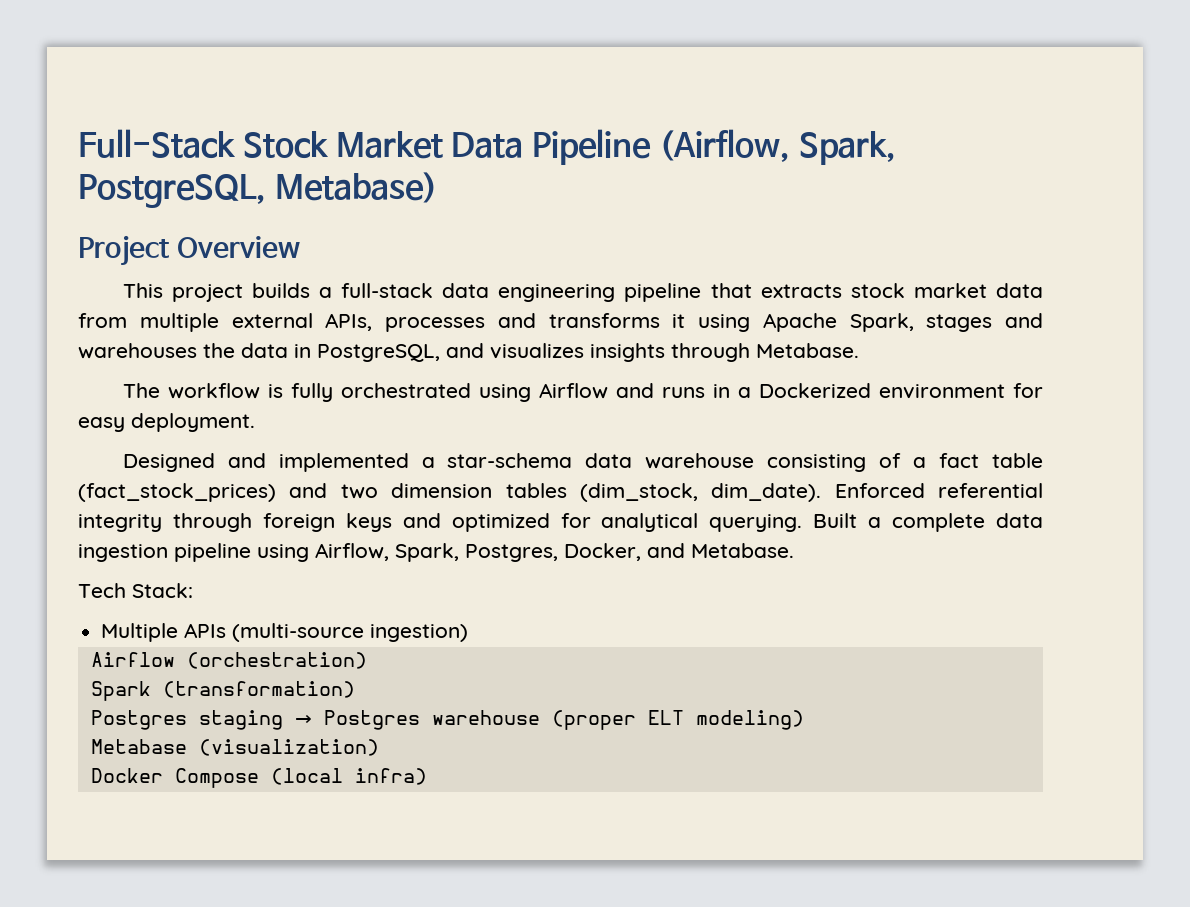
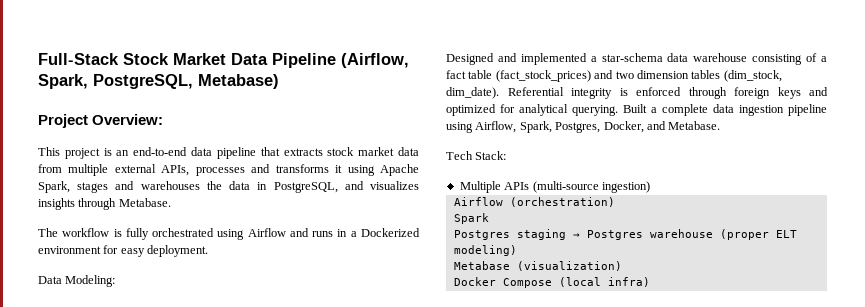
- Project Overview
+ Project Overview:
- This project builds a full-stack data engineering pipeline that extracts stock market data from multiple external APIs, processes and transforms it using Apache Spark, stages and warehouses the data in PostgreSQL, and visualizes insights through Metabase.
+ This project is an end-to-end data pipeline that extracts stock market data from multiple external APIs, processes and transforms it using Apache Spark, stages and warehouses the data in PostgreSQL, and visualizes insights through Metabase.
+ Data Modeling:
- Enforced referential integrity through foreign keys and optimized for analytical querying.
+ Referential integrity is enforced through foreign keys and optimized for analytical querying.
- Spark (transformation)
+ Spark

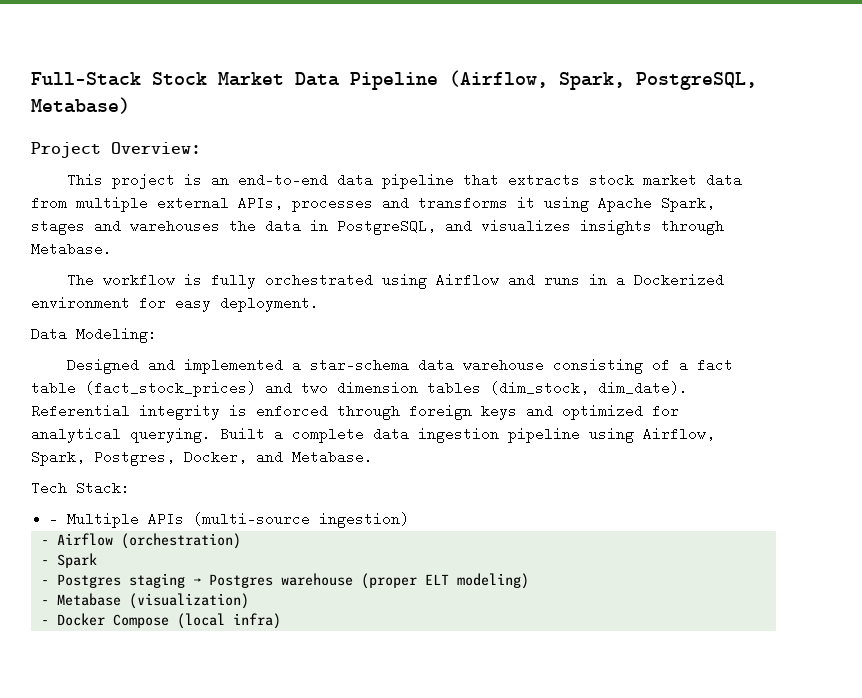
- Multiple APIs (multi-source ingestion)
+ - Multiple APIs (multi-source ingestion)
- Airflow (orchestration)
+ - Airflow (orchestration)
- Spark
+ - Spark
- Postgres staging → Postgres warehouse (proper ELT modeling)
+ - Postgres staging → Postgres warehouse (proper ELT modeling)
- Metabase (visualization)
+ - Metabase (visualization)
- Docker Compose (local infra)
+ - Docker Compose (local infra)

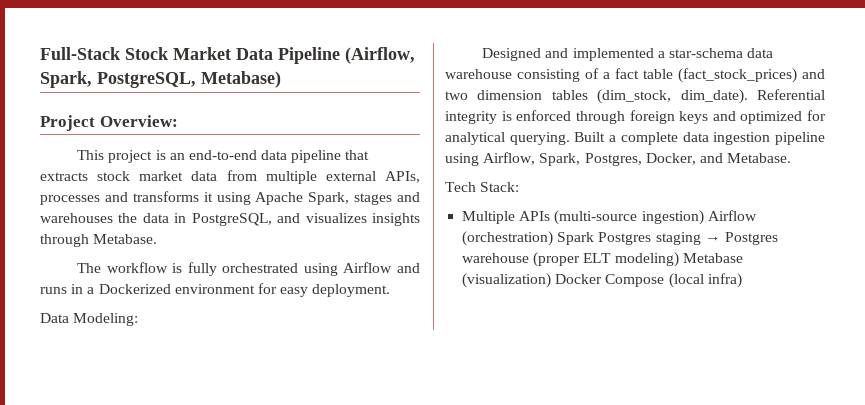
- - Multiple APIs (multi-source ingestion)
- - Airflow (orchestration)
- - Spark
- - Postgres staging → Postgres warehouse (proper ELT modeling)
- - Metabase (visualization)
- - Docker Compose (local infra)
+ Multiple APIs (multi-source ingestion) Airflow (orchestration) Spark Postgres staging → Postgres warehouse (proper ELT modeling) Metabase (visualization) Docker Compose (local infra)

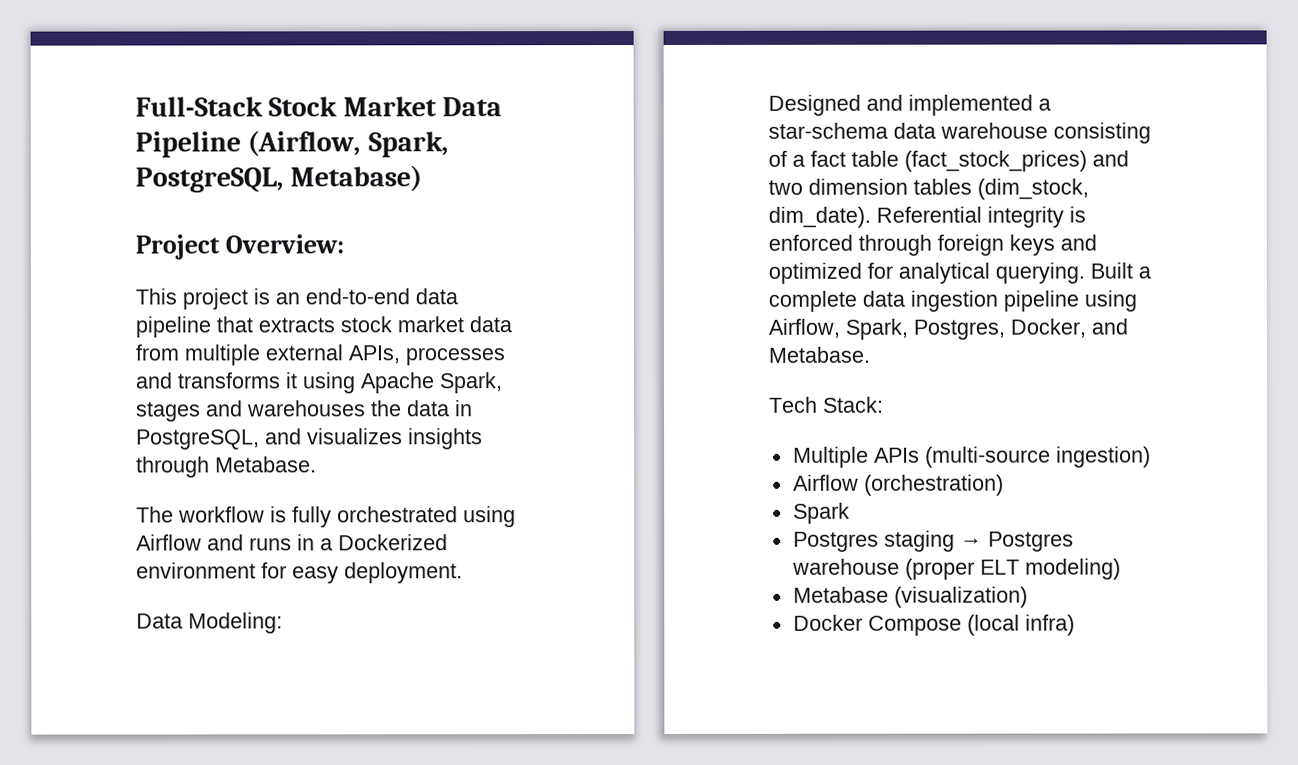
- Multiple APIs (multi-source ingestion) Airflow (orchestration) Spark Postgres staging → Postgres warehouse (proper ELT modeling) Metabase (visualization) Docker Compose (local infra)
+ Multiple APIs (multi-source ingestion)
+ Airflow (orchestration)
+ Spark
+ Postgres staging → Postgres warehouse (proper ELT modeling)
+ Metabase (visualization)
+ Docker Compose (local infra)

